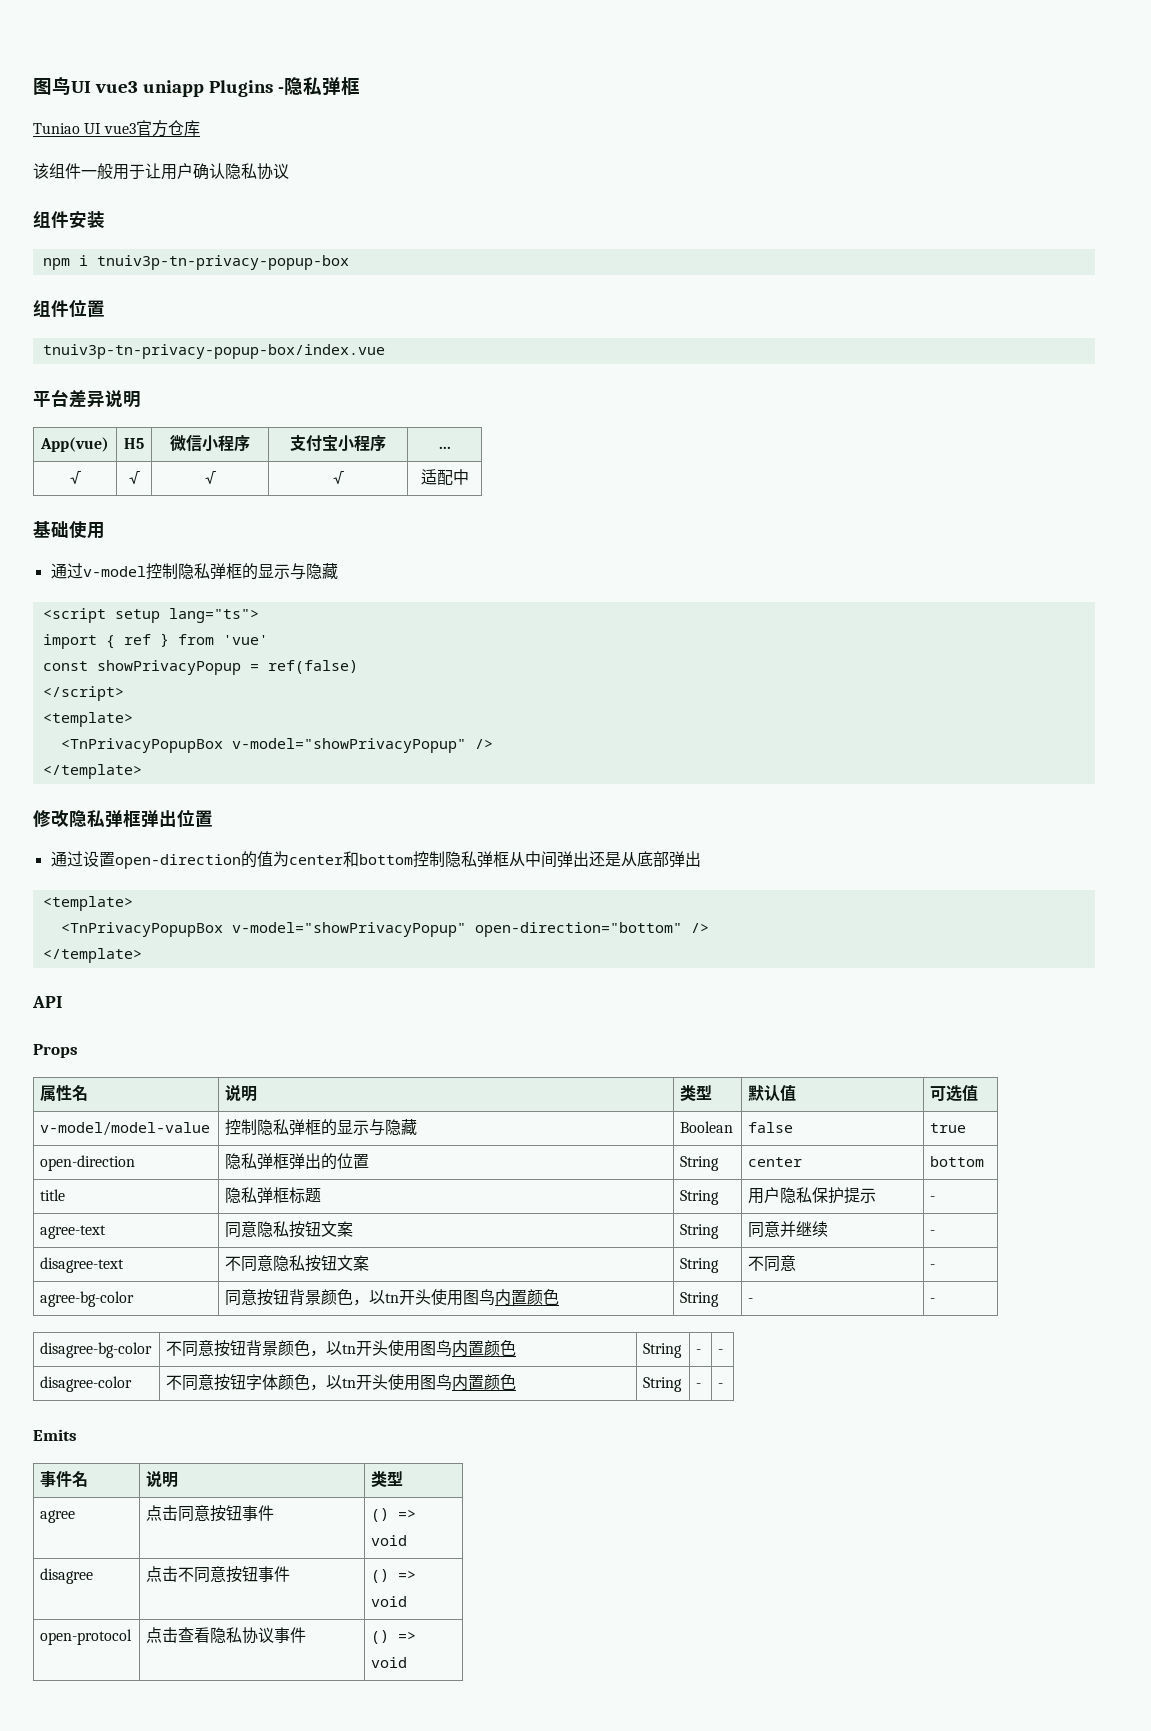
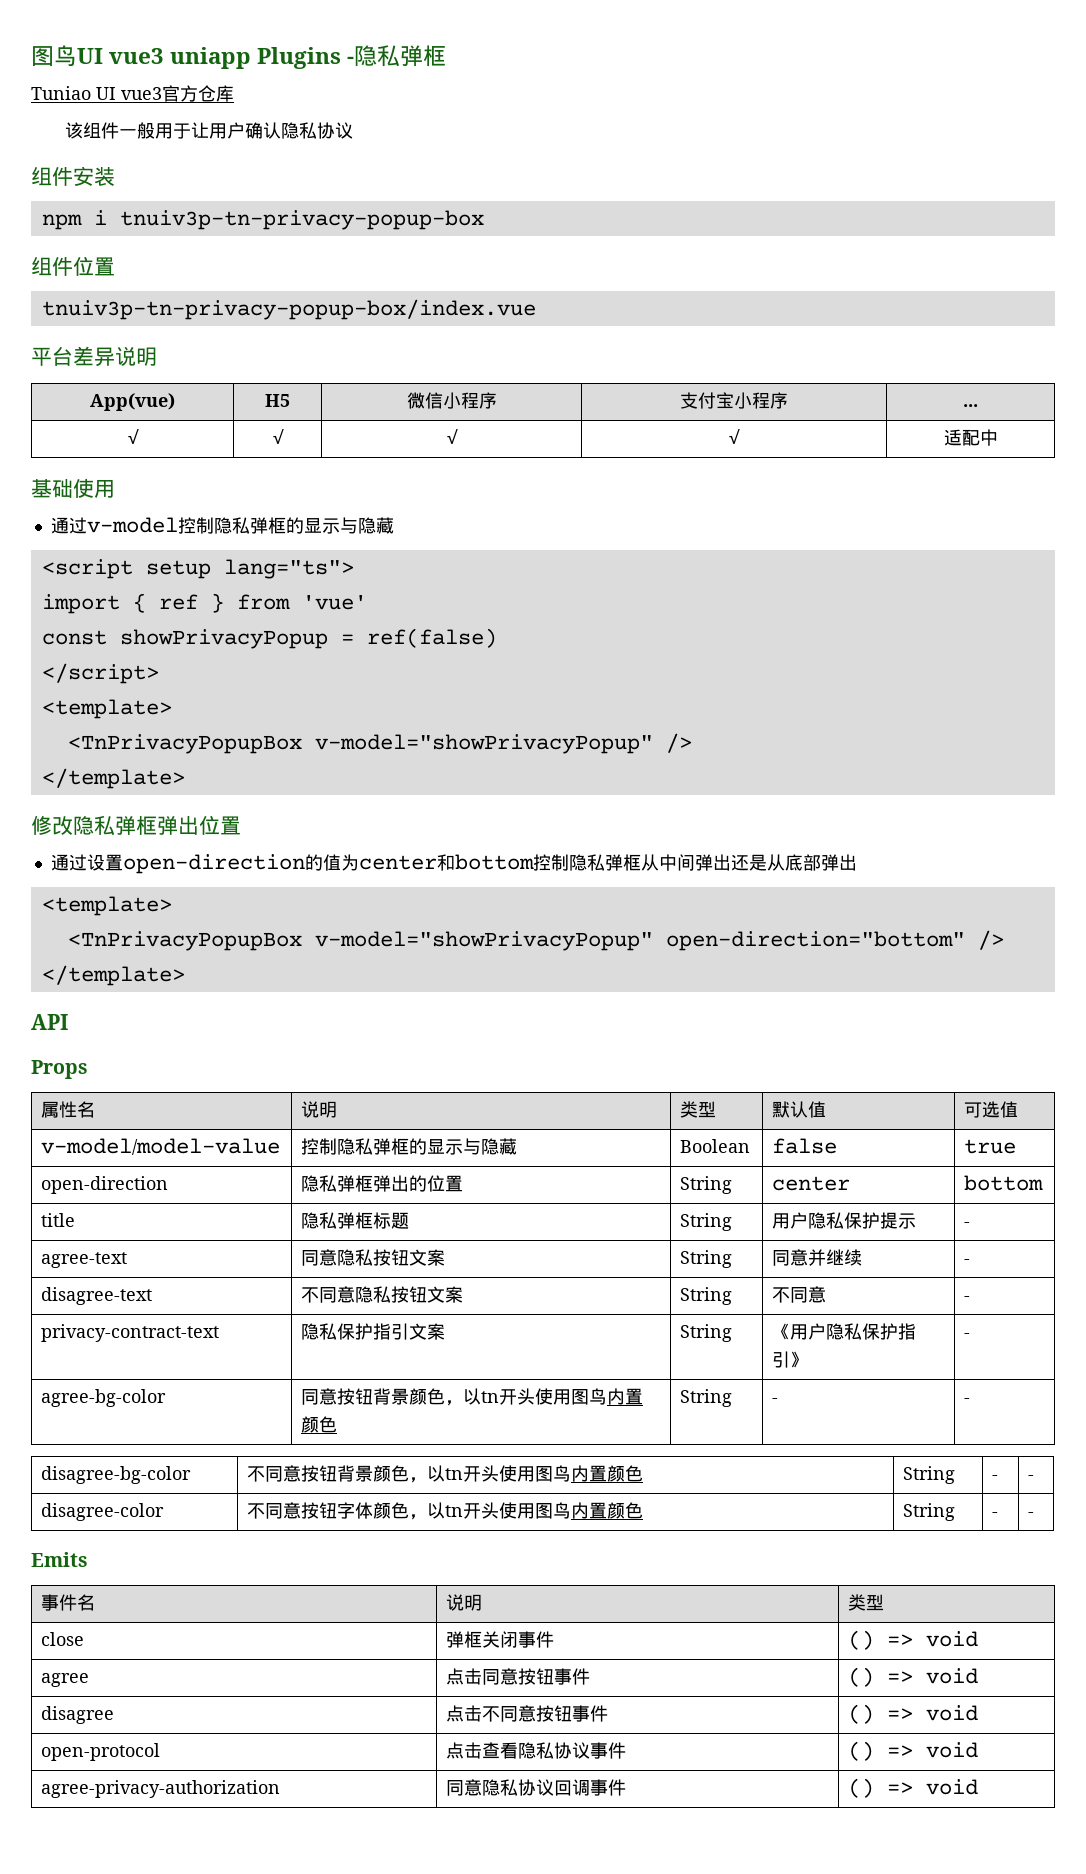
+ privacy-contract-text | 隐私保护指引文案 | String | 《用户隐私保护指引》 | -
+ close | 弹框关闭事件 | () => void
+ agree-privacy-authorization | 同意隐私协议回调事件 | () => void

